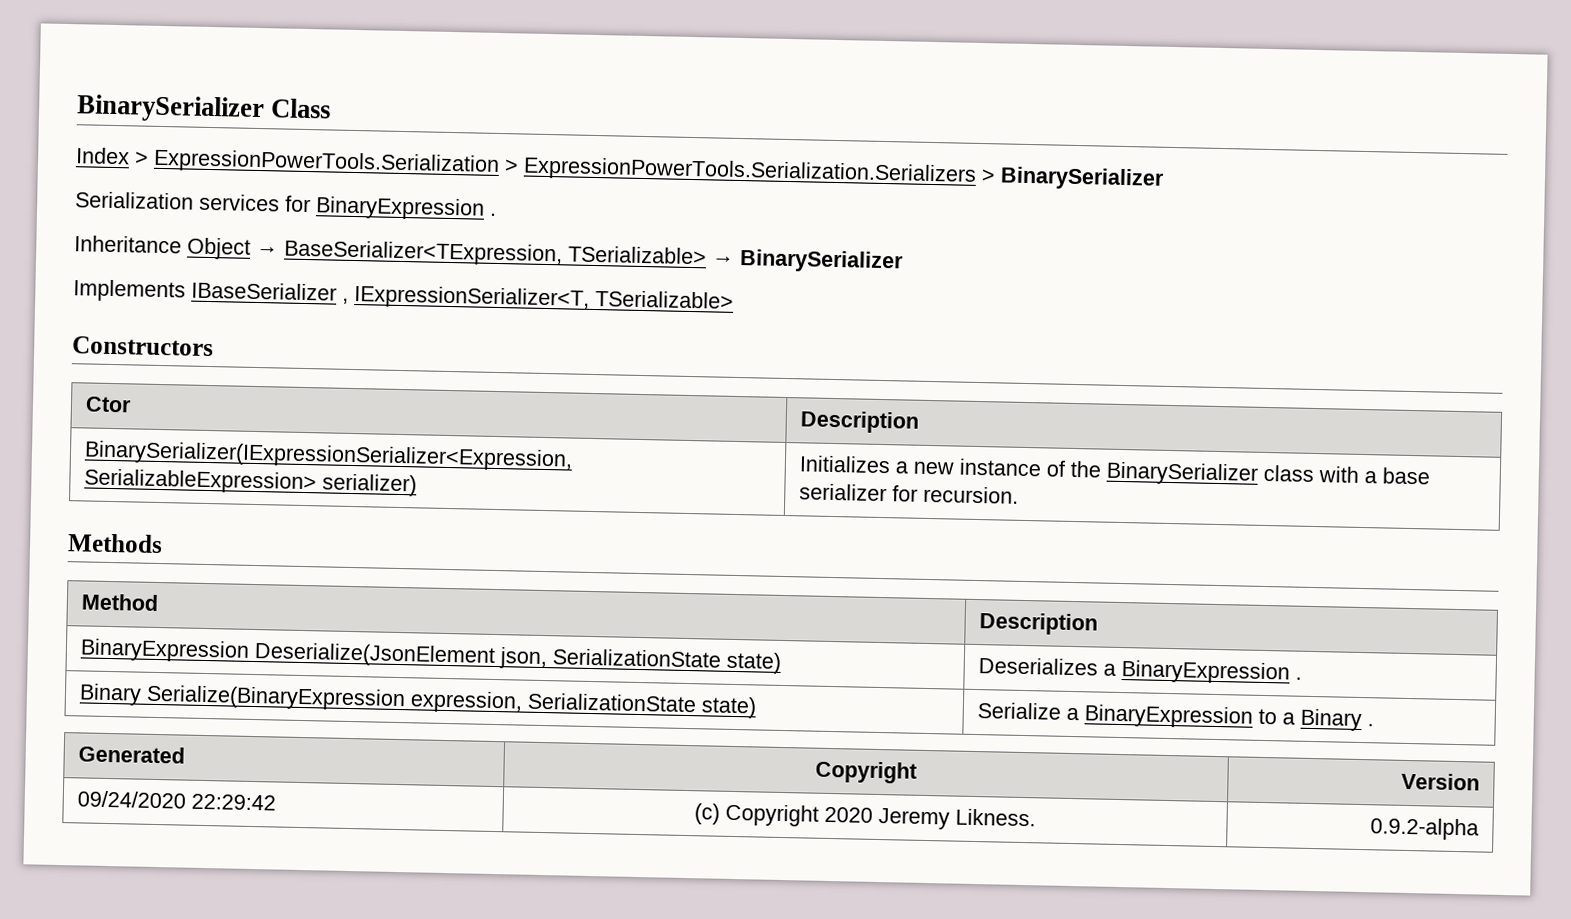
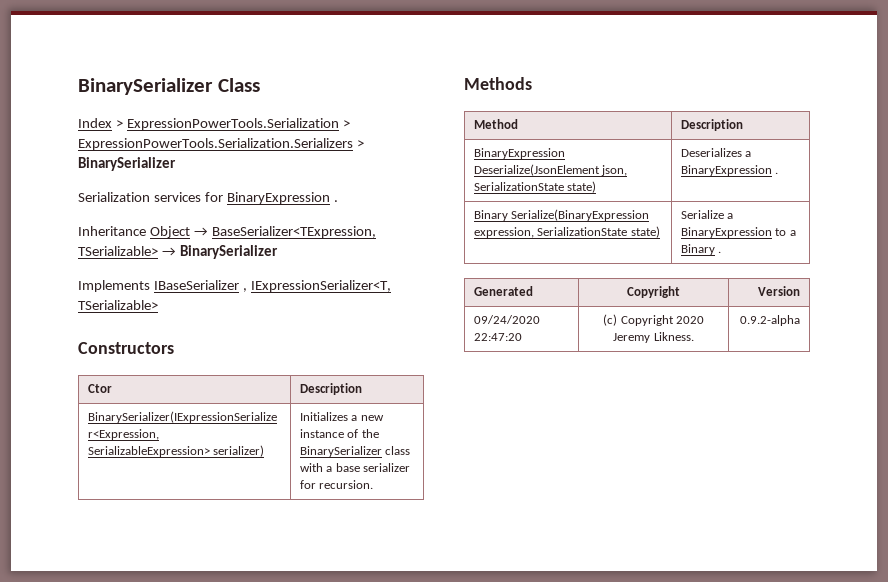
- 09/24/2020 22:29:42 | (c) Copyright 2020 Jeremy Likness. | 0.9.2-alpha
+ 09/24/2020 22:47:20 | (c) Copyright 2020 Jeremy Likness. | 0.9.2-alpha

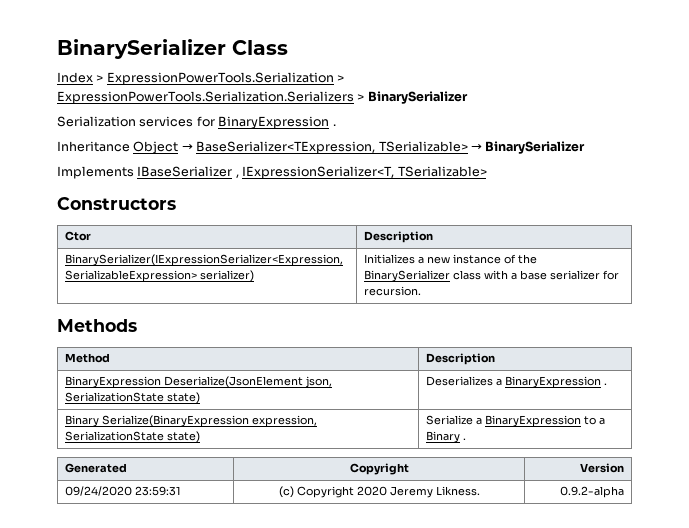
- 09/24/2020 22:47:20 | (c) Copyright 2020 Jeremy Likness. | 0.9.2-alpha
+ 09/24/2020 23:59:31 | (c) Copyright 2020 Jeremy Likness. | 0.9.2-alpha

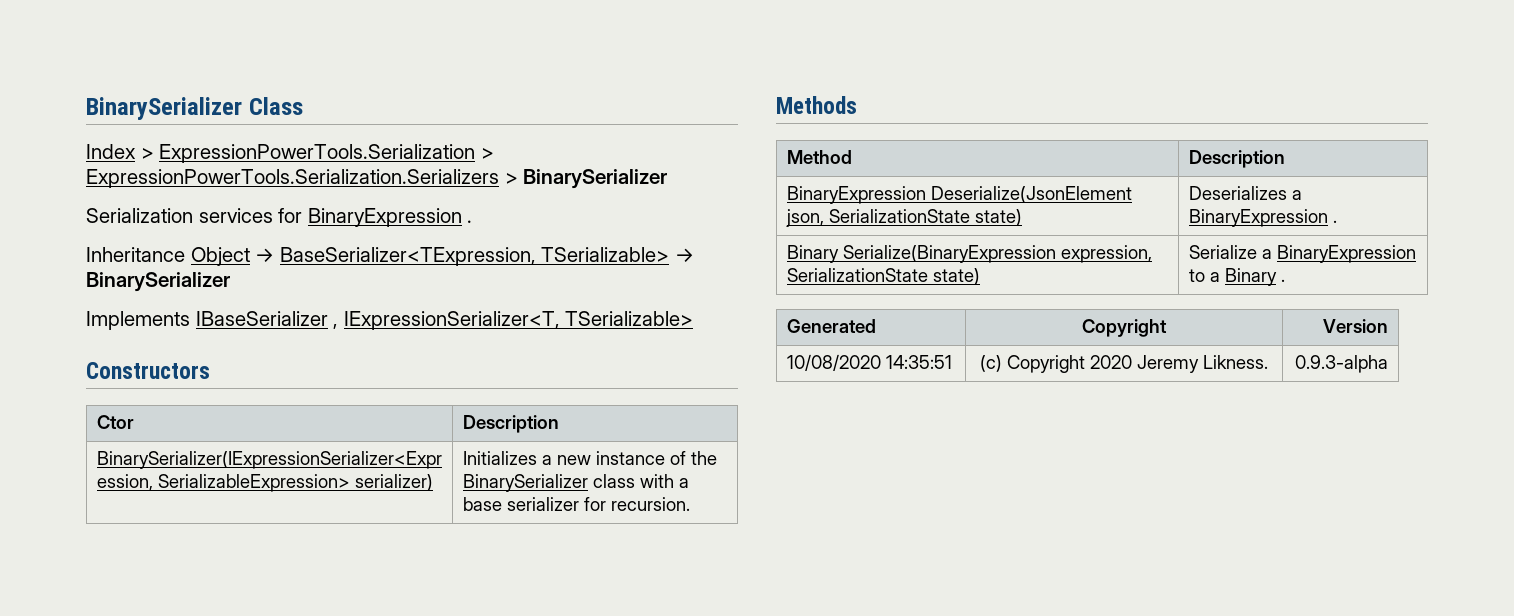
- 09/24/2020 23:59:31 | (c) Copyright 2020 Jeremy Likness. | 0.9.2-alpha
+ 10/08/2020 14:35:51 | (c) Copyright 2020 Jeremy Likness. | 0.9.3-alpha

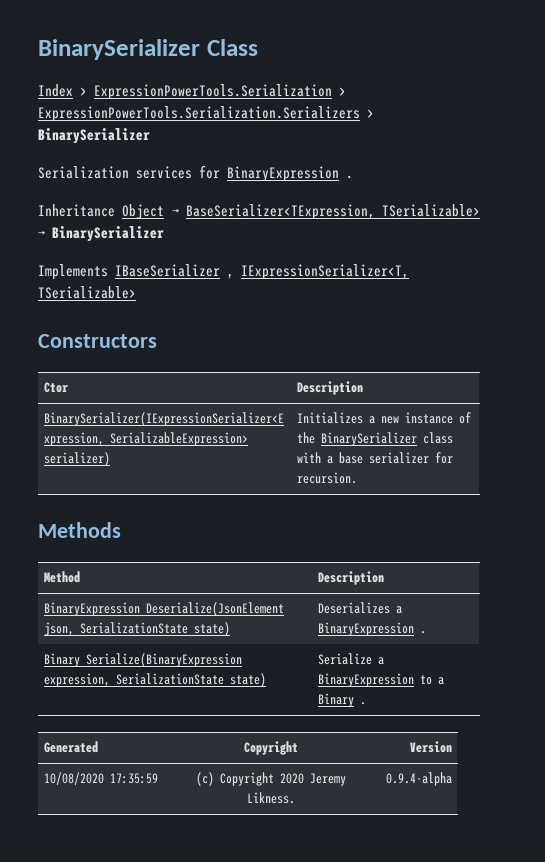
- 10/08/2020 14:35:51 | (c) Copyright 2020 Jeremy Likness. | 0.9.3-alpha
+ 10/08/2020 17:35:59 | (c) Copyright 2020 Jeremy Likness. | 0.9.4-alpha

